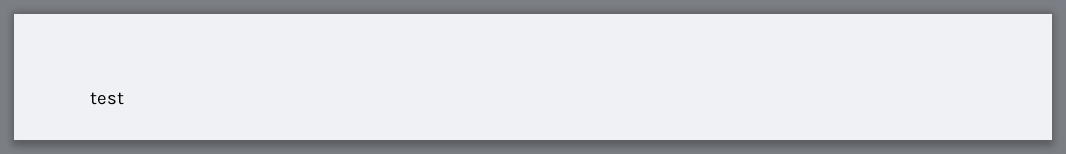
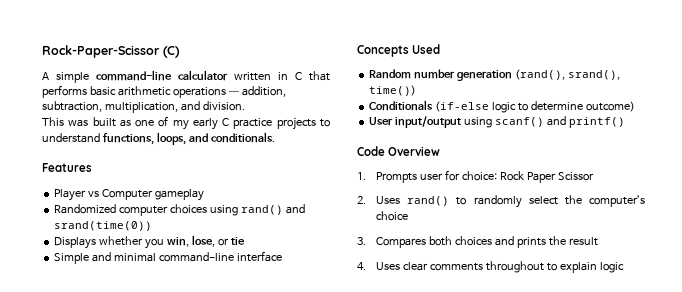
- test
+ Rock-Paper-Scissor (C)
+ A simple command-line calculator written in C that performs basic arithmetic operations — addition, subtraction, multiplication, and division.
+ This was built as one of my early C practice projects to understand functions, loops, and conditionals.
+ Features
+ Player vs Computer gameplay
+ Randomized computer choices using rand() and srand(time(0))
+ Displays whether you win, lose, or tie
+ Simple and minimal command-line interface
+ Concepts Used
+ Random number generation (rand(), srand(), time())
+ Conditionals (if-else logic to determine outcome)
+ User input/output using scanf() and printf()
+ Code Overview
+ 1. Prompts user for choice: Rock Paper Scissor
+ 2. Uses rand() to randomly select the computer’s choice
+ 3. Compares both choices and prints the result
+ 4. Uses clear comments throughout to explain logic

